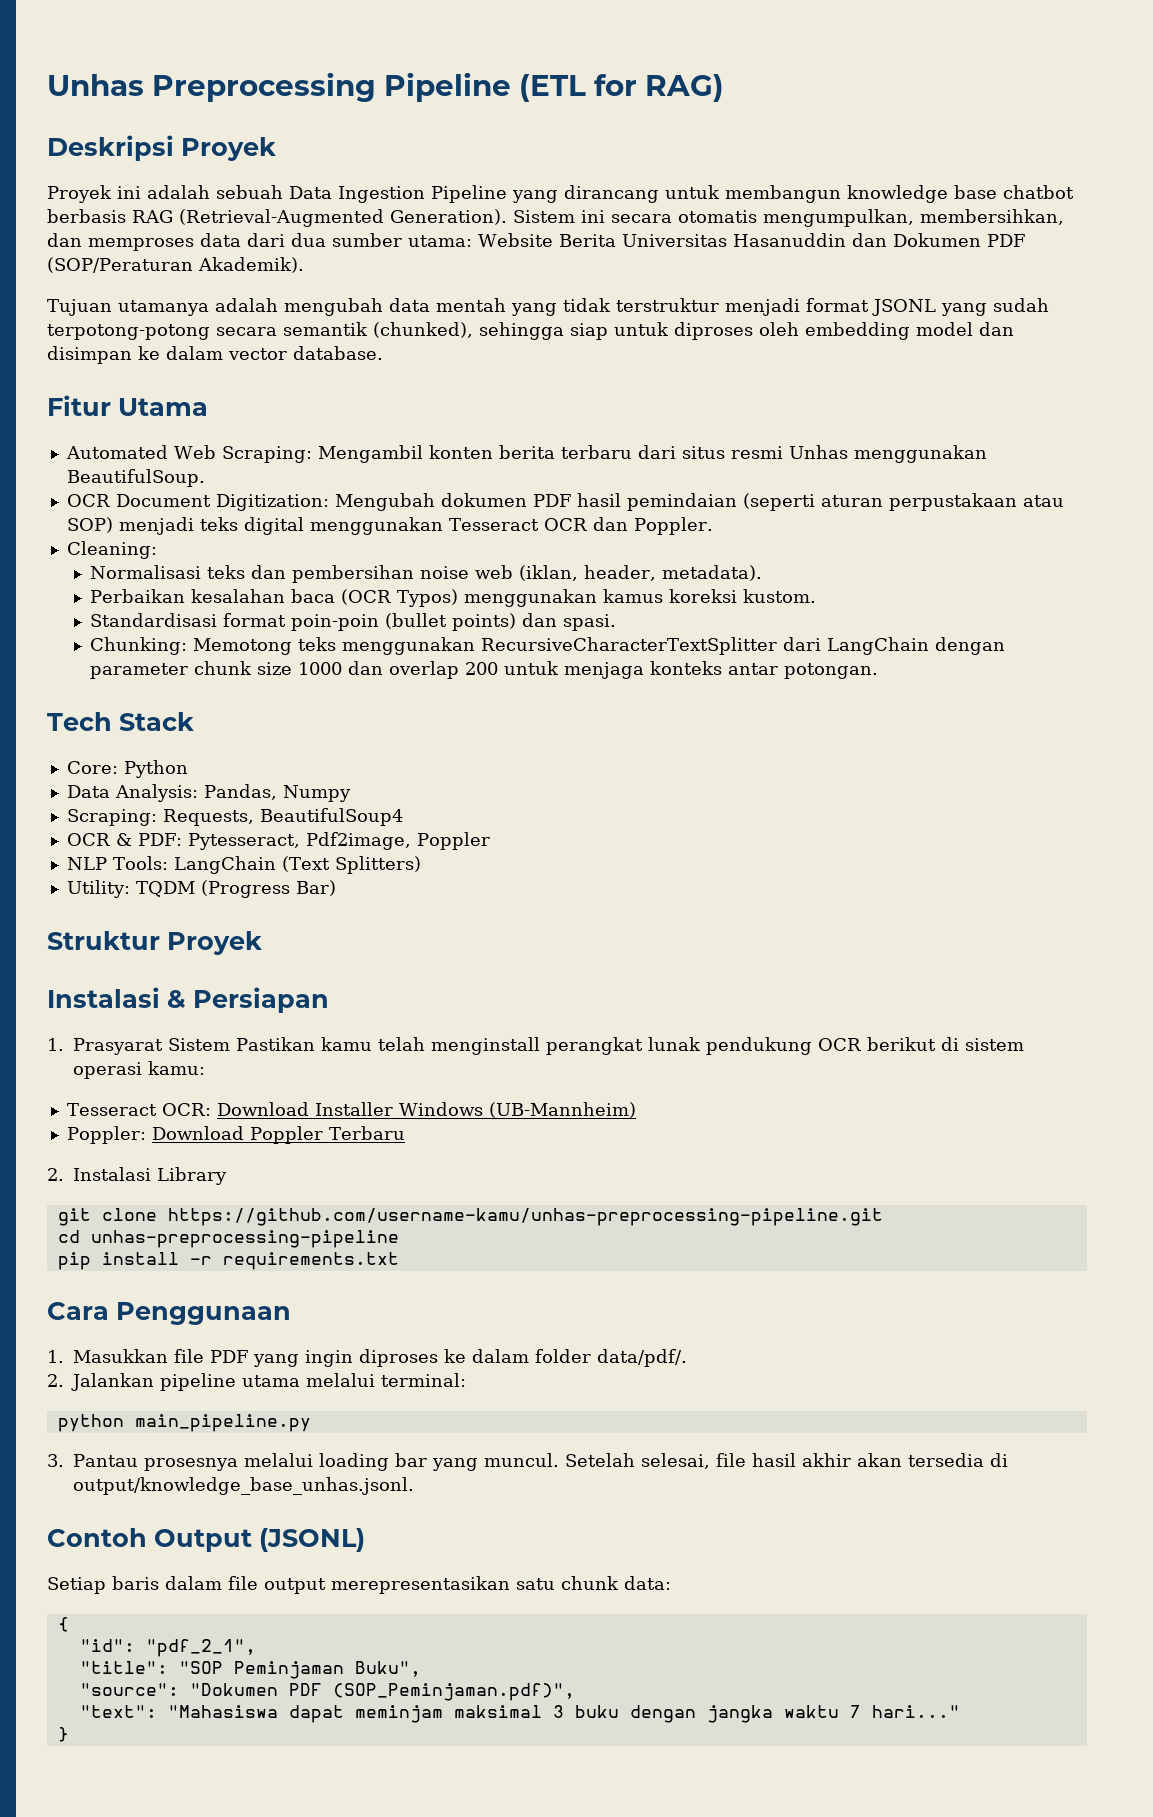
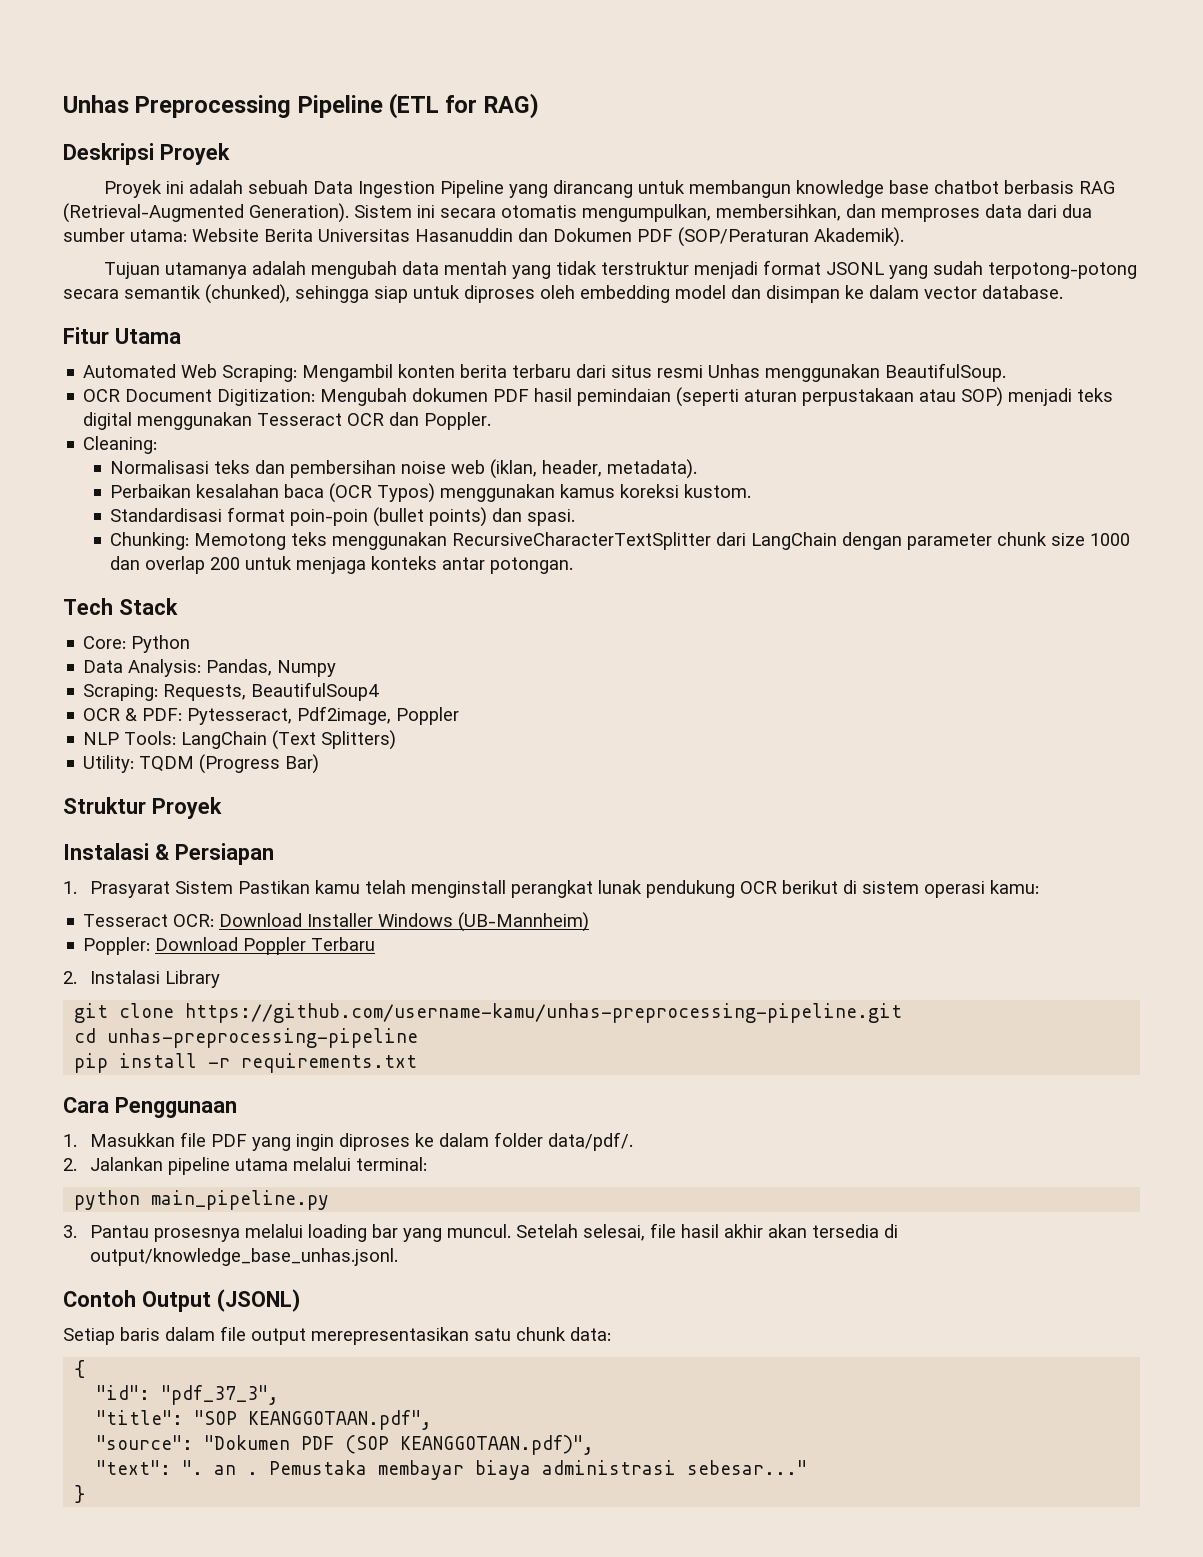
- "id": "pdf_2_1",
+ "id": "pdf_37_3",
- "title": "SOP Peminjaman Buku",
+ "title": "SOP KEANGGOTAAN.pdf",
- "source": "Dokumen PDF (SOP_Peminjaman.pdf)",
+ "source": "Dokumen PDF (SOP KEANGGOTAAN.pdf)",
- "text": "Mahasiswa dapat meminjam maksimal 3 buku dengan jangka waktu 7 hari..."
+ "text": ". an . Pemustaka membayar biaya administrasi sebesar..."

